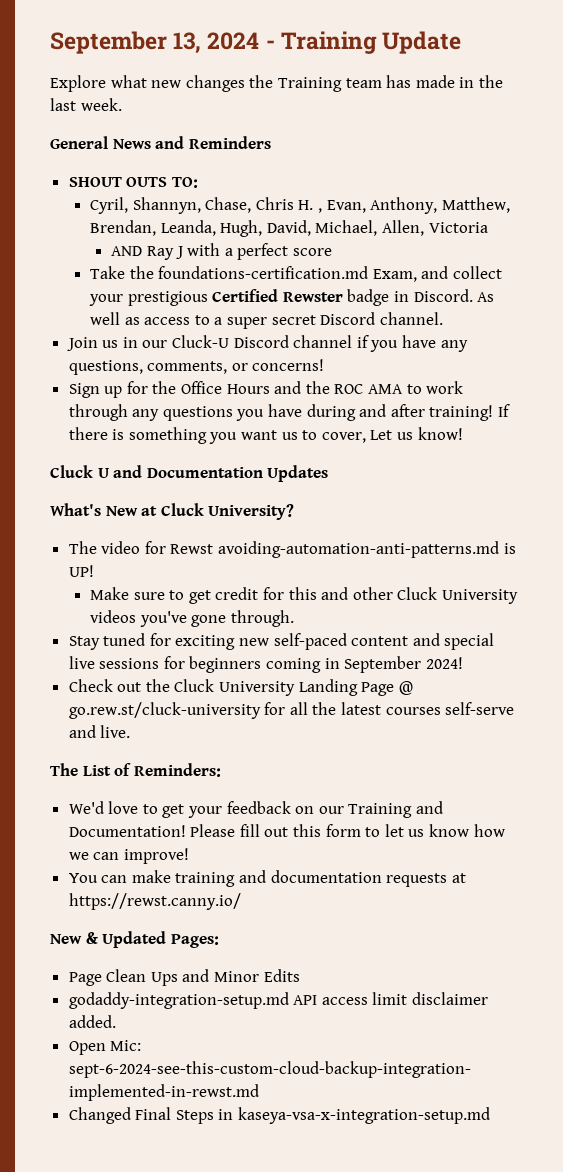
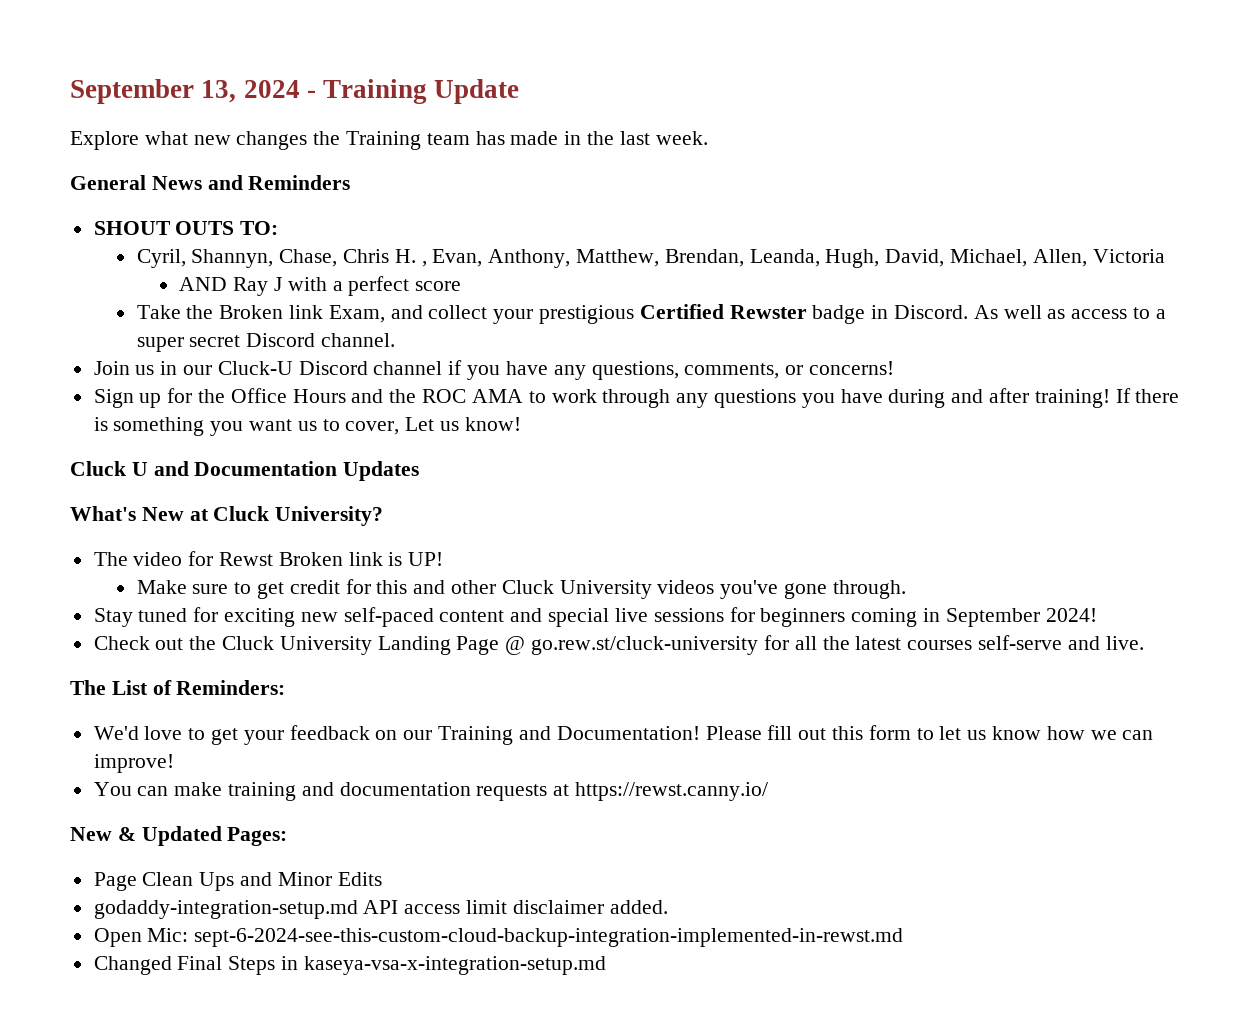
- Take the foundations-certification.md Exam, and collect your prestigious Certified Rewster badge in Discord.
+ Take the Broken link Exam, and collect your prestigious Certified Rewster badge in Discord.
- The video for Rewst avoiding-automation-anti-patterns.md is UP!
+ The video for Rewst Broken link is UP!

